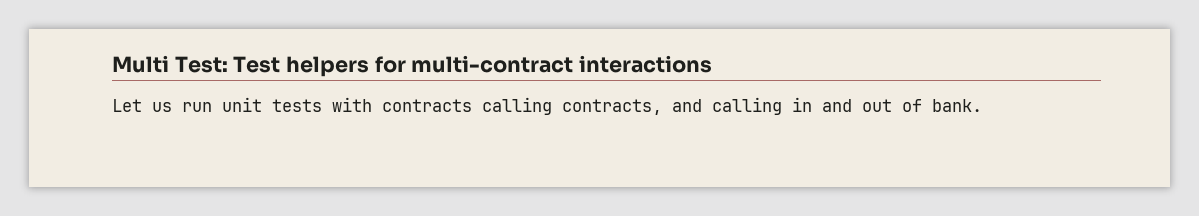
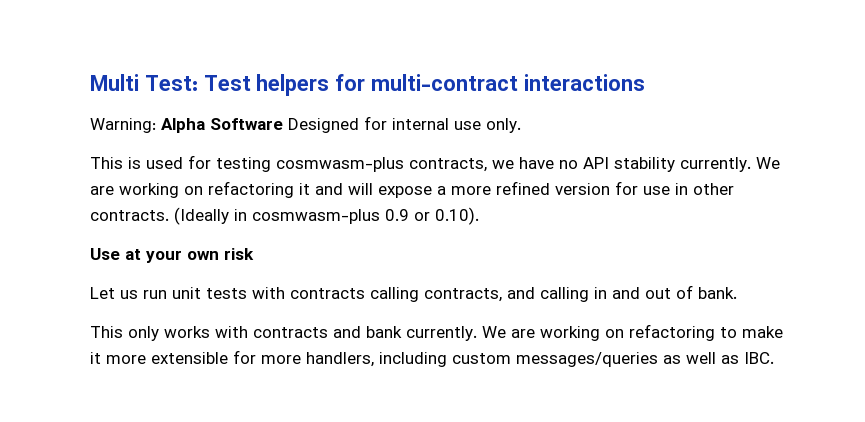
+ Warning: Alpha Software Designed for internal use only.
+ This is used for testing cosmwasm-plus contracts, we have no API stability currently. We are working on refactoring it and will expose a more refined version for use in other contracts. (Ideally in cosmwasm-plus 0.9 or 0.10).
+ Use at your own risk
+ This only works with contracts and bank currently. We are working on refactoring to make it more extensible for more handlers, including custom messages/queries as well as IBC.

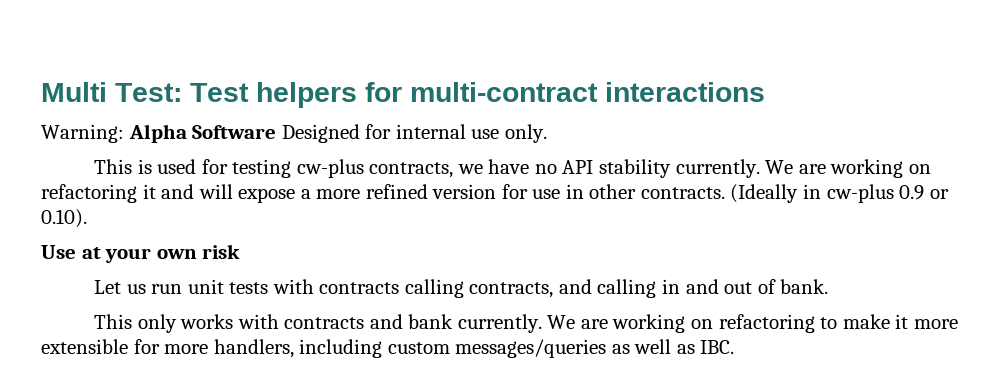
- This is used for testing cosmwasm-plus contracts, we have no API stability currently.
+ This is used for testing cw-plus contracts, we have no API stability currently.
- (Ideally in cosmwasm-plus 0.9 or 0.10).
+ (Ideally in cw-plus 0.9 or 0.10).

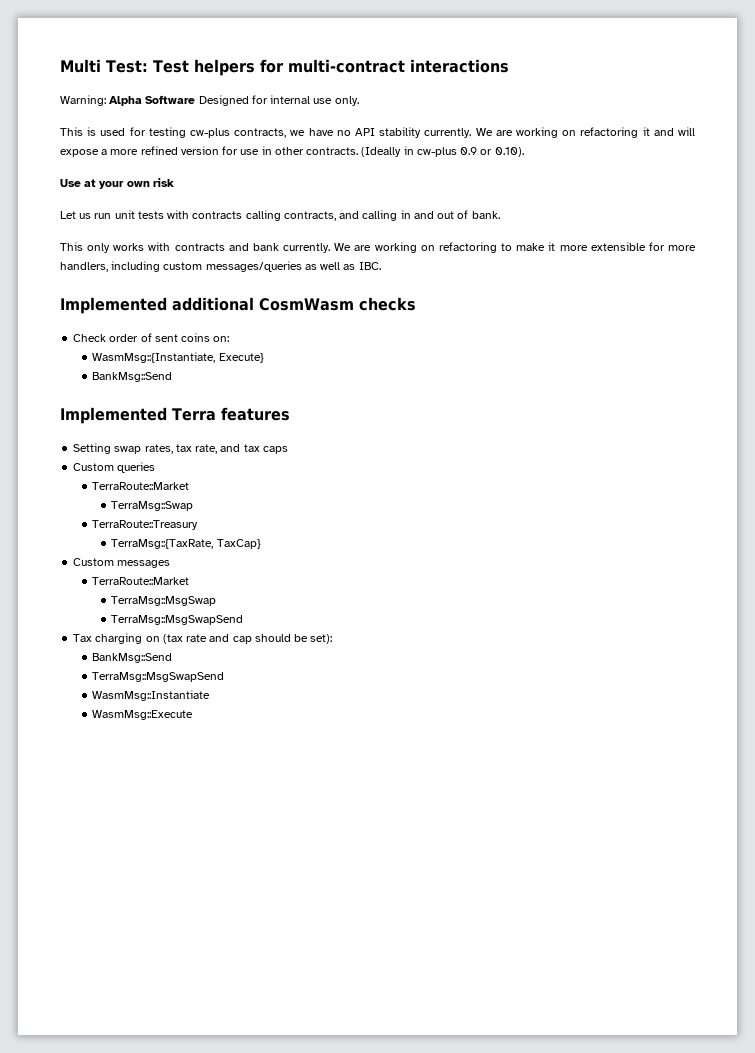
+ Implemented additional CosmWasm checks
+ Check order of sent coins on:
+ WasmMsg::{Instantiate, Execute}
+ BankMsg::Send
+ Implemented Terra features
+ Setting swap rates, tax rate, and tax caps
+ Custom queries
+ TerraRoute::Market
+ TerraMsg::Swap
+ TerraRoute::Treasury
+ TerraMsg::{TaxRate, TaxCap}
+ Custom messages
+ TerraRoute::Market
+ TerraMsg::MsgSwap
+ TerraMsg::MsgSwapSend
+ Tax charging on (tax rate and cap should be set):
+ BankMsg::Send
+ TerraMsg::MsgSwapSend
+ WasmMsg::Instantiate
+ WasmMsg::Execute

